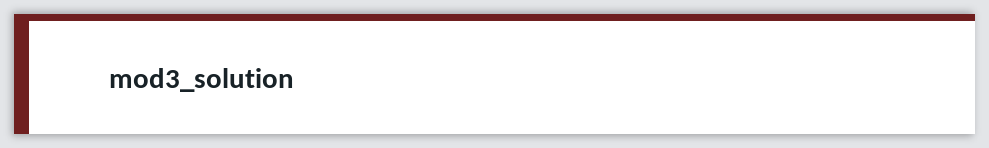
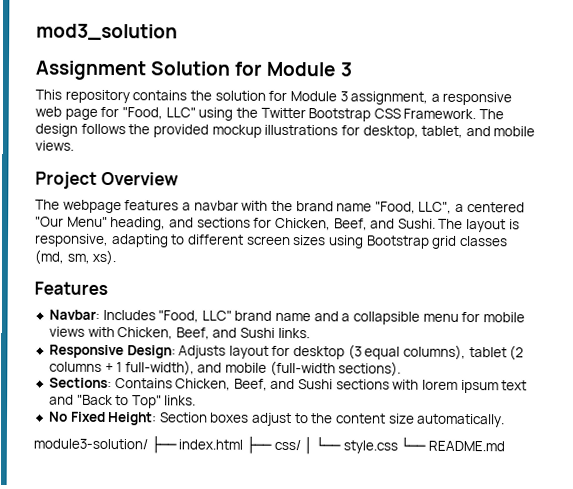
+ Assignment Solution for Module 3
+ This repository contains the solution for Module 3 assignment, a responsive web page for "Food, LLC" using the Twitter Bootstrap CSS Framework. The design follows the provided mockup illustrations for desktop, tablet, and mobile views.
+ Project Overview
+ The webpage features a navbar with the brand name "Food, LLC", a centered "Our Menu" heading, and sections for Chicken, Beef, and Sushi. The layout is responsive, adapting to different screen sizes using Bootstrap grid classes (md, sm, xs).
+ Features
+ Navbar: Includes "Food, LLC" brand name and a collapsible menu for mobile views with Chicken, Beef, and Sushi links.
+ Responsive Design: Adjusts layout for desktop (3 equal columns), tablet (2 columns + 1 full-width), and mobile (full-width sections).
+ Sections: Contains Chicken, Beef, and Sushi sections with lorem ipsum text and "Back to Top" links.
+ No Fixed Height: Section boxes adjust to the content size automatically.
+ module3-solution/ ├── index.html ├── css/ │ └── style.css └── README.md

